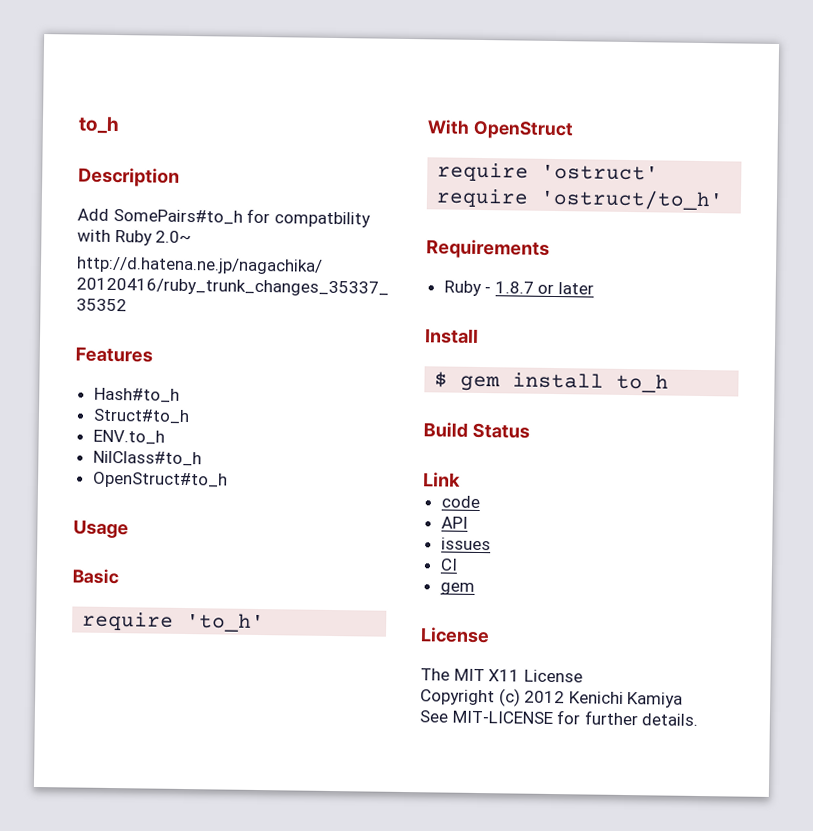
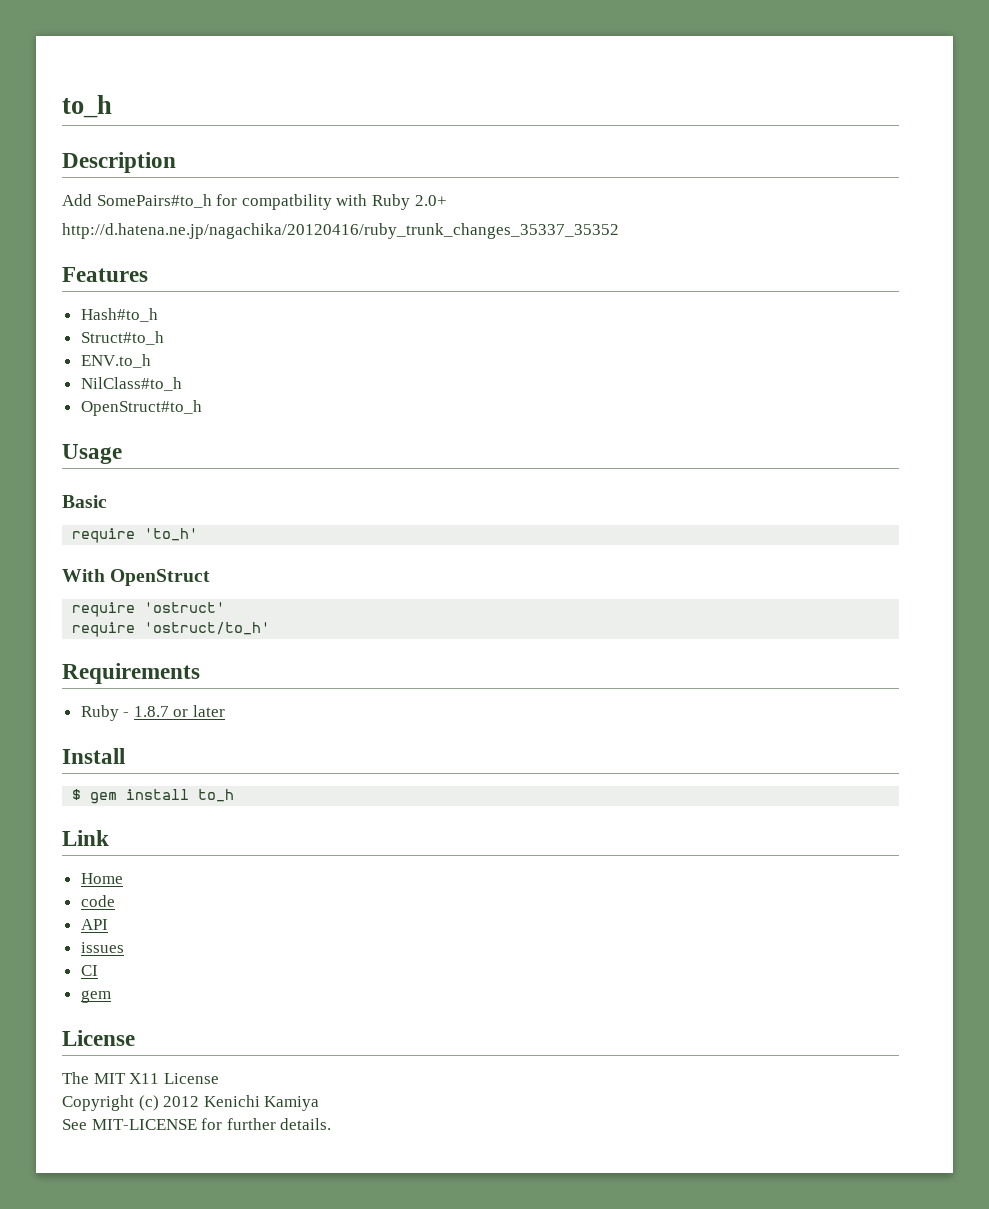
- Add SomePairs#to_h for compatbility with Ruby 2.0~
+ Add SomePairs#to_h for compatbility with Ruby 2.0+
- Build Status
  Link
+ Home

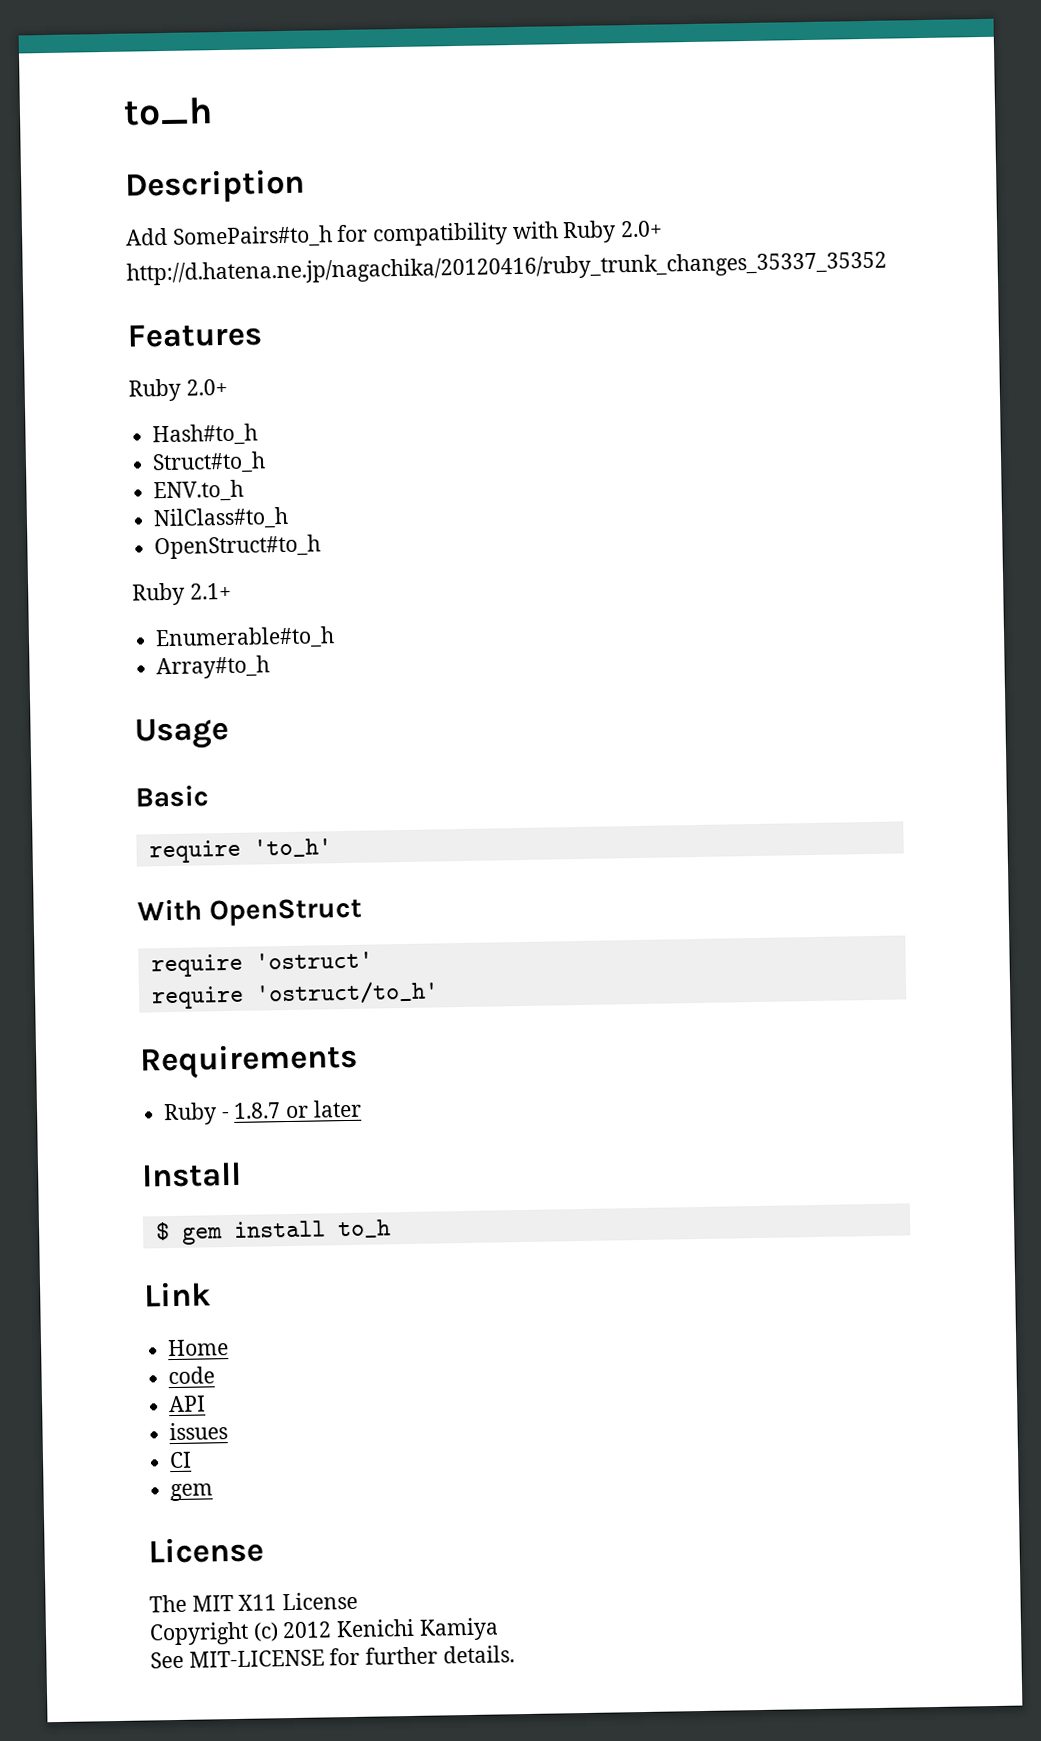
- Add SomePairs#to_h for compatbility with Ruby 2.0+
+ Add SomePairs#to_h for compatibility with Ruby 2.0+
  Features
+ Ruby 2.0+
+ Ruby 2.1+
+ Enumerable#to_h
+ Array#to_h

